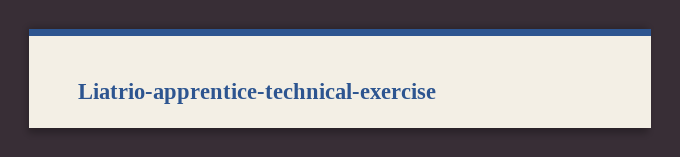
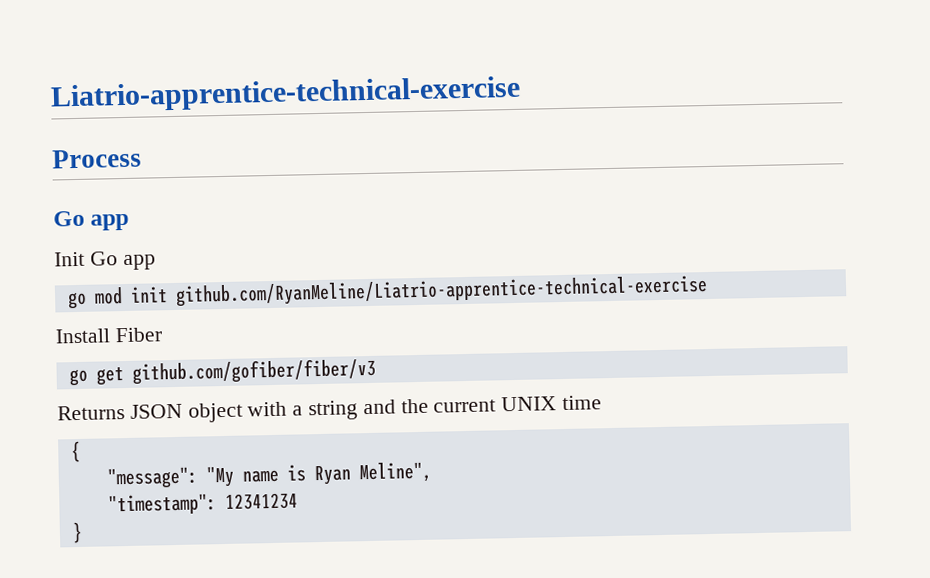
+ Process
+ Go app
+ Init Go app
+ go mod init github.com/RyanMeline/Liatrio-apprentice-technical-exercise
+ Install Fiber
+ go get github.com/gofiber/fiber/v3
+ Returns JSON object with a string and the current UNIX time
+ {
+ "message": "My name is Ryan Meline",
+ "timestamp": 12341234
+ }

